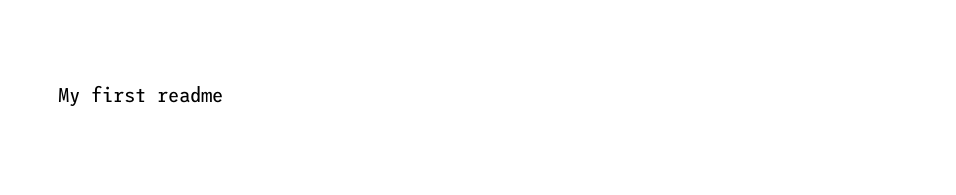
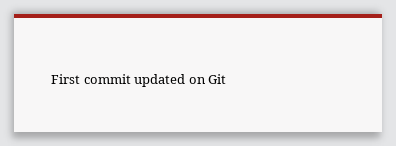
- My first readme
+ First commit updated on Git

